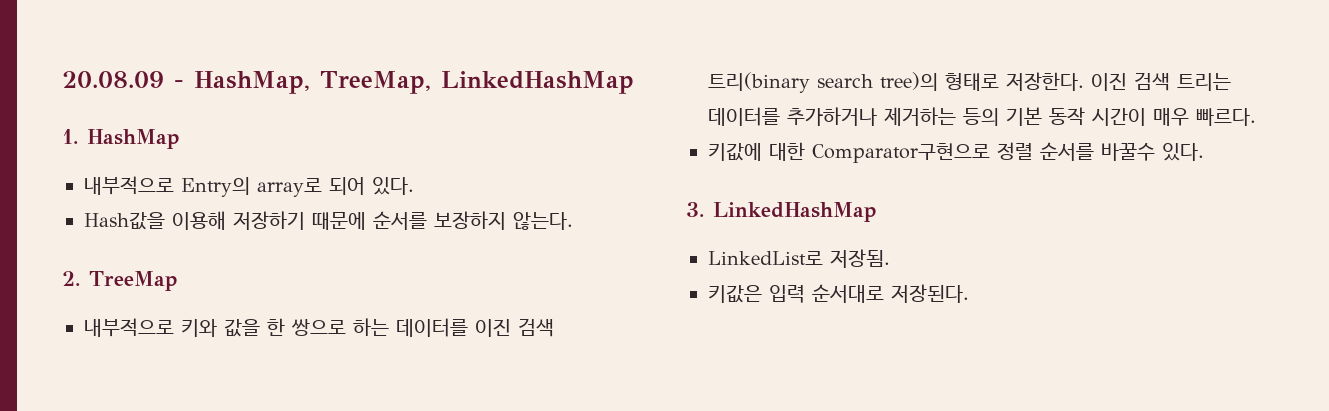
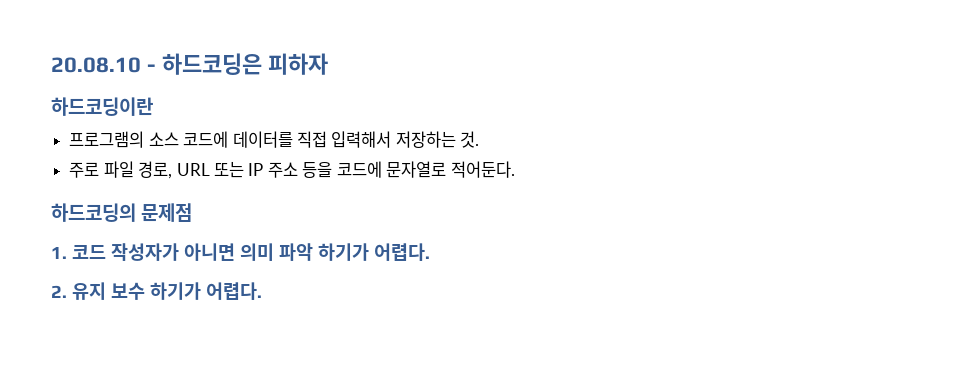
- 20.08.09 - HashMap, TreeMap, LinkedHashMap
- 1. HashMap
- 내부적으로 Entry의 array로 되어 있다.
- Hash값을 이용해 저장하기 때문에 순서를 보장하지 않는다.
- 2. TreeMap
- 내부적으로 키와 값을 한 쌍으로 하는 데이터를 이진 검색 트리(binary search tree)의 형태로 저장한다. 이진 검색 트리는 데이터를 추가하거나 제거하는 등의 기본 동작 시간이 매우 빠르다.
- 키값에 대한 Comparator구현으로 정렬 순서를 바꿀수 있다.
- 3. LinkedHashMap
- LinkedList로 저장됨.
- 키값은 입력 순서대로 저장된다.
+ 20.08.10 - 하드코딩은 피하자
+ 하드코딩이란
+ 프로그램의 소스 코드에 데이터를 직접 입력해서 저장하는 것.
+ 주로 파일 경로, URL 또는 IP 주소 등을 코드에 문자열로 적어둔다.
+ 하드코딩의 문제점
+ 1. 코드 작성자가 아니면 의미 파악 하기가 어렵다.
+ 2. 유지 보수 하기가 어렵다.

